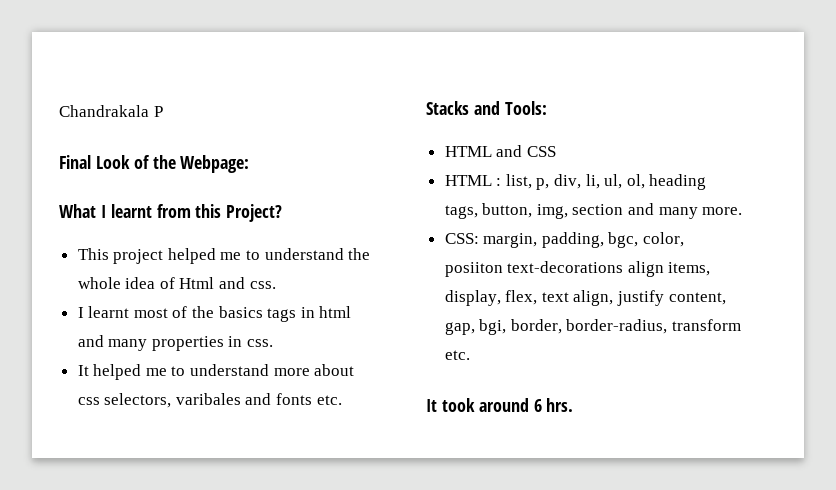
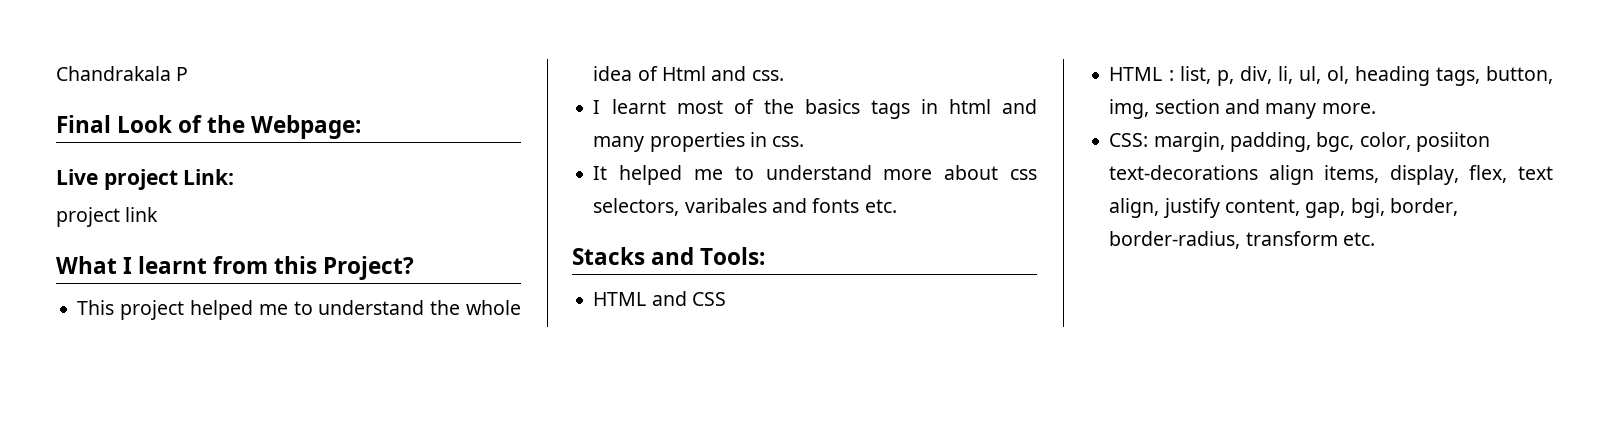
+ Live project Link:
+ project link
- It took around 6 hrs.

